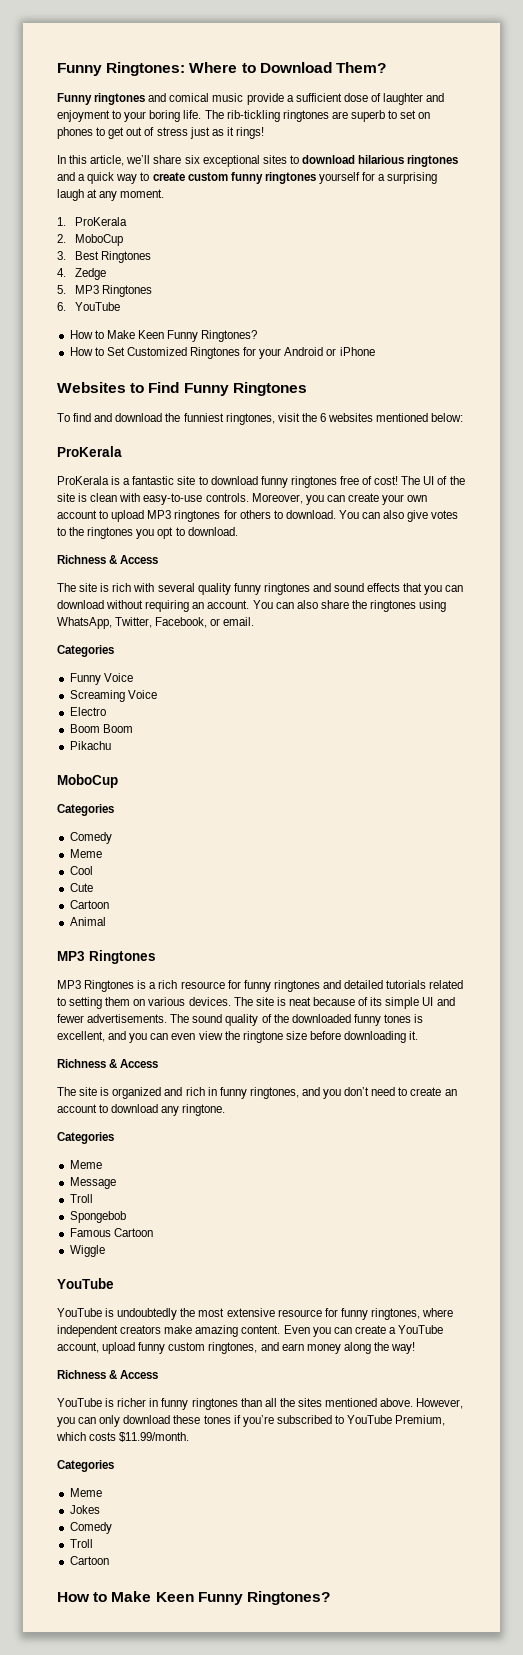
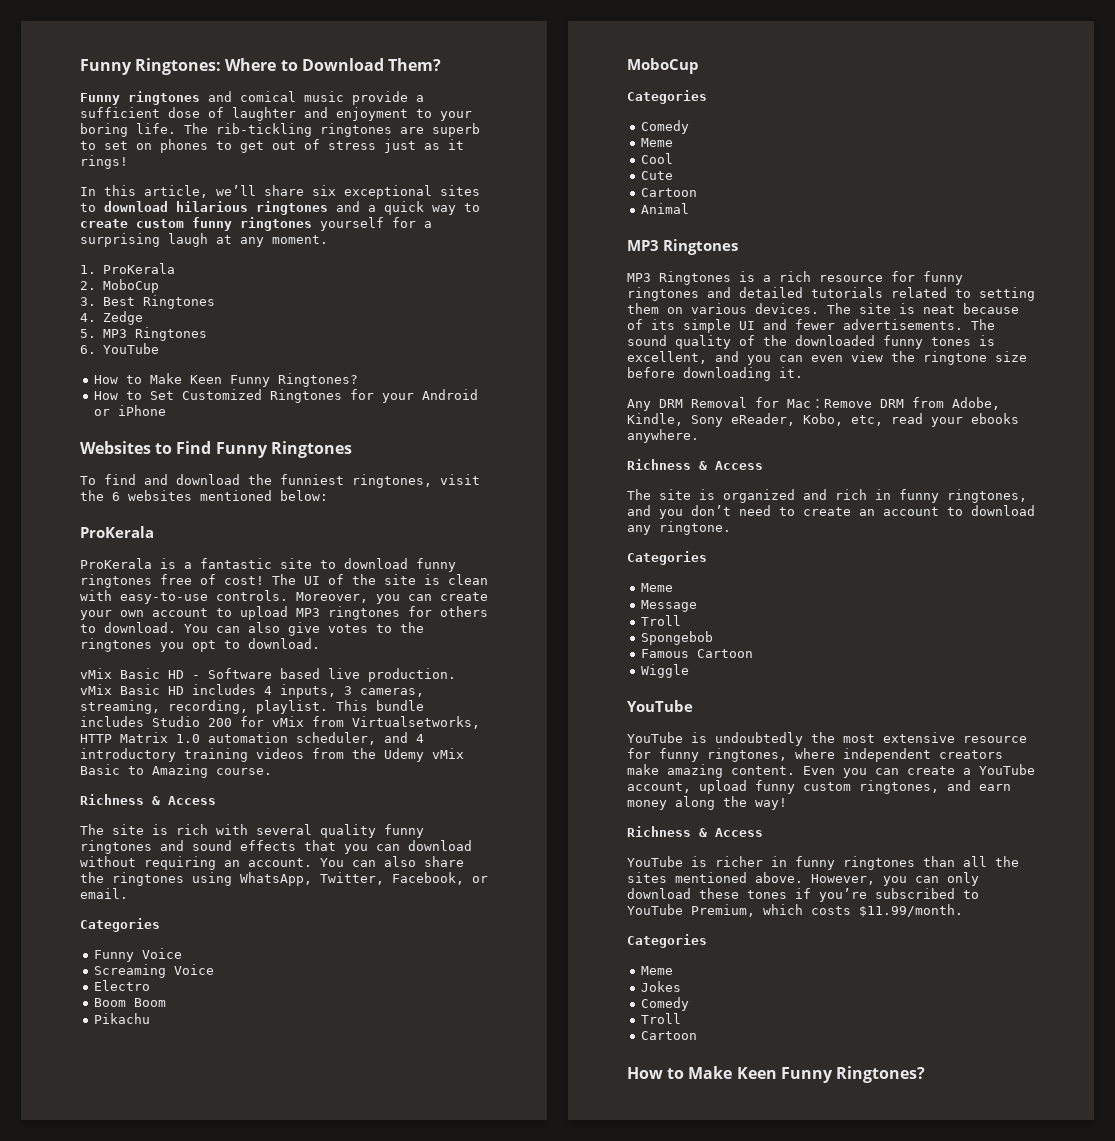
+ vMix Basic HD - Software based live production. vMix Basic HD includes 4 inputs, 3 cameras, streaming, recording, playlist. This bundle includes Studio 200 for vMix from Virtualsetworks, HTTP Matrix 1.0 automation scheduler, and 4 introductory training videos from the Udemy vMix Basic to Amazing course.
+ Any DRM Removal for Mac：Remove DRM from Adobe, Kindle, Sony eReader, Kobo, etc, read your ebooks anywhere.

